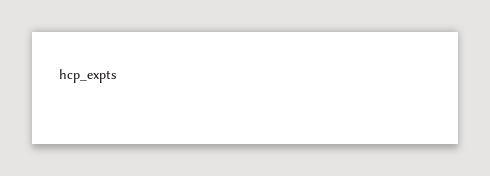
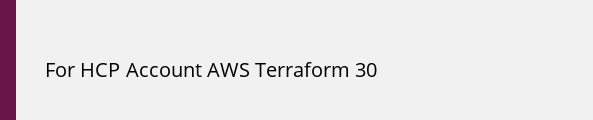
- hcp_expts
+ For HCP Account AWS Terraform 30

